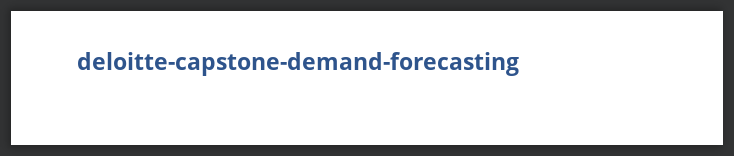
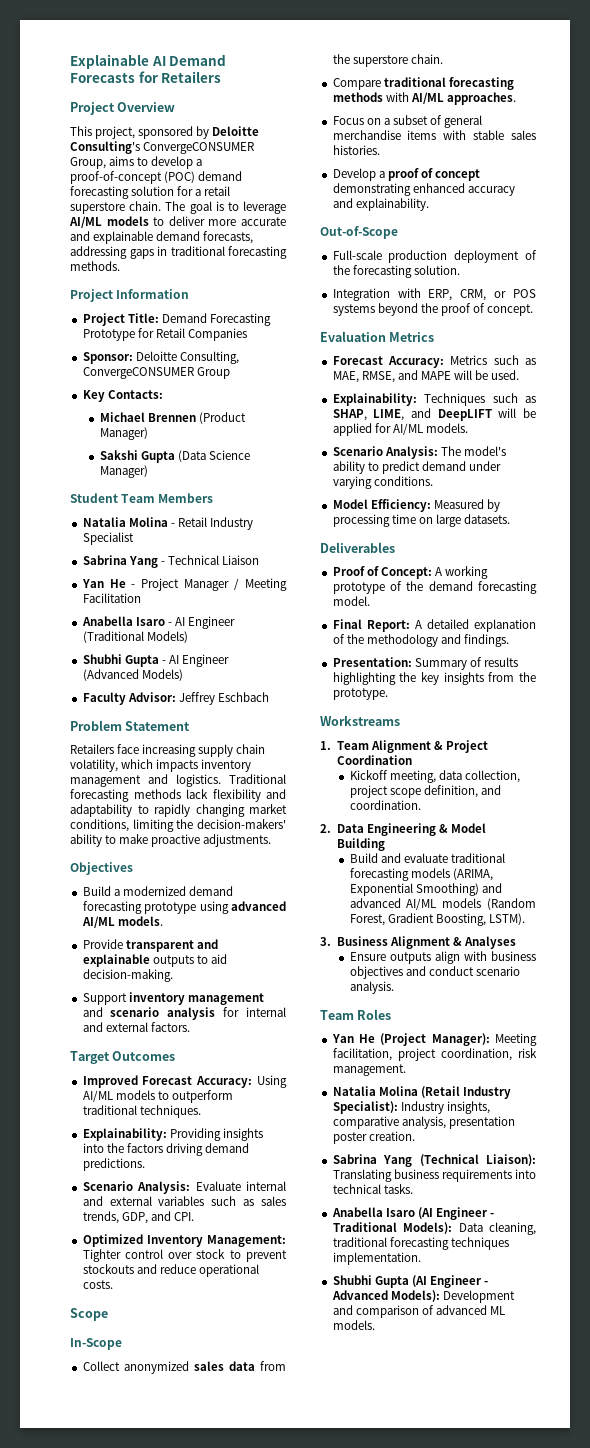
- deloitte-capstone-demand-forecasting
+ Explainable AI Demand Forecasts for Retailers
+ Project Overview
+ This project, sponsored by Deloitte Consulting's ConvergeCONSUMER Group, aims to develop a proof-of-concept (POC) demand forecasting solution for a retail superstore chain. The goal is to leverage AI/ML models to deliver more accurate and explainable demand forecasts, addressing gaps in traditional forecasting methods.
+ Project Information
+ Project Title: Demand Forecasting Prototype for Retail Companies
+ Sponsor: Deloitte Consulting, ConvergeCONSUMER Group
+ Key Contacts:
+ Michael Brennen (Product Manager)
+ Sakshi Gupta (Data Science Manager)
+ Student Team Members
+ Natalia Molina - Retail Industry Specialist
+ Sabrina Yang - Technical Liaison
+ Yan He - Project Manager / Meeting Facilitation
+ Anabella Isaro - AI Engineer (Traditional Models)
+ Shubhi Gupta - AI Engineer (Advanced Models)
+ Faculty Advisor: Jeffrey Eschbach
+ Problem Statement
+ Retailers face increasing supply chain volatility, which impacts inventory management and logistics. Traditional forecasting methods lack flexibility and adaptability to rapidly changing market conditions, limiting the decision-makers' ability to make proactive adjustments.
+ Objectives
+ Build a modernized demand forecasting prototype using advanced AI/ML models.
+ Provide transparent and explainable outputs to aid decision-making.
+ Support inventory management and scenario analysis for internal and external factors.
+ Target Outcomes
+ Improved Forecast Accuracy: Using AI/ML models to outperform traditional techniques.
+ Explainability: Providing insights into the factors driving demand predictions.
+ Scenario Analysis: Evaluate internal and external variables such as sales trends, GDP, and CPI.
+ Optimized Inventory Management: Tighter control over stock to prevent stockouts and reduce operational costs.
+ Scope
+ In-Scope
+ Collect anonymized sales data from the superstore chain.
+ Compare traditional forecasting methods with AI/ML approaches.
+ Focus on a subset of general merchandise items with stable sales histories.
+ Develop a proof of concept demonstrating enhanced accuracy and explainability.
+ Out-of-Scope
+ Full-scale production deployment of the forecasting solution.
+ Integration with ERP, CRM, or POS systems beyond the proof of concept.
+ Evaluation Metrics
+ Forecast Accuracy: Metrics such as MAE, RMSE, and MAPE will be used.
+ Explainability: Techniques such as SHAP, LIME, and DeepLIFT will be applied for AI/ML models.
+ Scenario Analysis: The model's ability to predict demand under varying conditions.
+ Model Efficiency: Measured by processing time on large datasets.
+ Deliverables
+ Proof of Concept: A working prototype of the demand forecasting model.
+ Final Report: A detailed explanation of the methodology and findings.
+ Presentation: Summary of results highlighting the key insights from the prototype.
+ Workstreams
+ 1. Team Alignment & Project Coordination
+ Kickoff meeting, data collection, project scope definition, and coordination.
+ 2. Data Engineering & Model Building
+ Build and evaluate traditional forecasting models (ARIMA, Exponential Smoothing) and advanced AI/ML models (Random Forest, Gradient Boosting, LSTM).
+ 3. Business Alignment & Analyses
+ Ensure outputs align with business objectives and conduct scenario analysis.
+ Team Roles
+ Yan He (Project Manager): Meeting facilitation, project coordination, risk management.
+ Natalia Molina (Retail Industry Specialist): Industry insights, comparative analysis, presentation poster creation.
+ Sabrina Yang (Technical Liaison): Translating business requirements into technical tasks.
+ Anabella Isaro (AI Engineer - Traditional Models): Data cleaning, traditional forecasting techniques implementation.
+ Shubhi Gupta (AI Engineer - Advanced Models): Development and comparison of advanced ML models.

